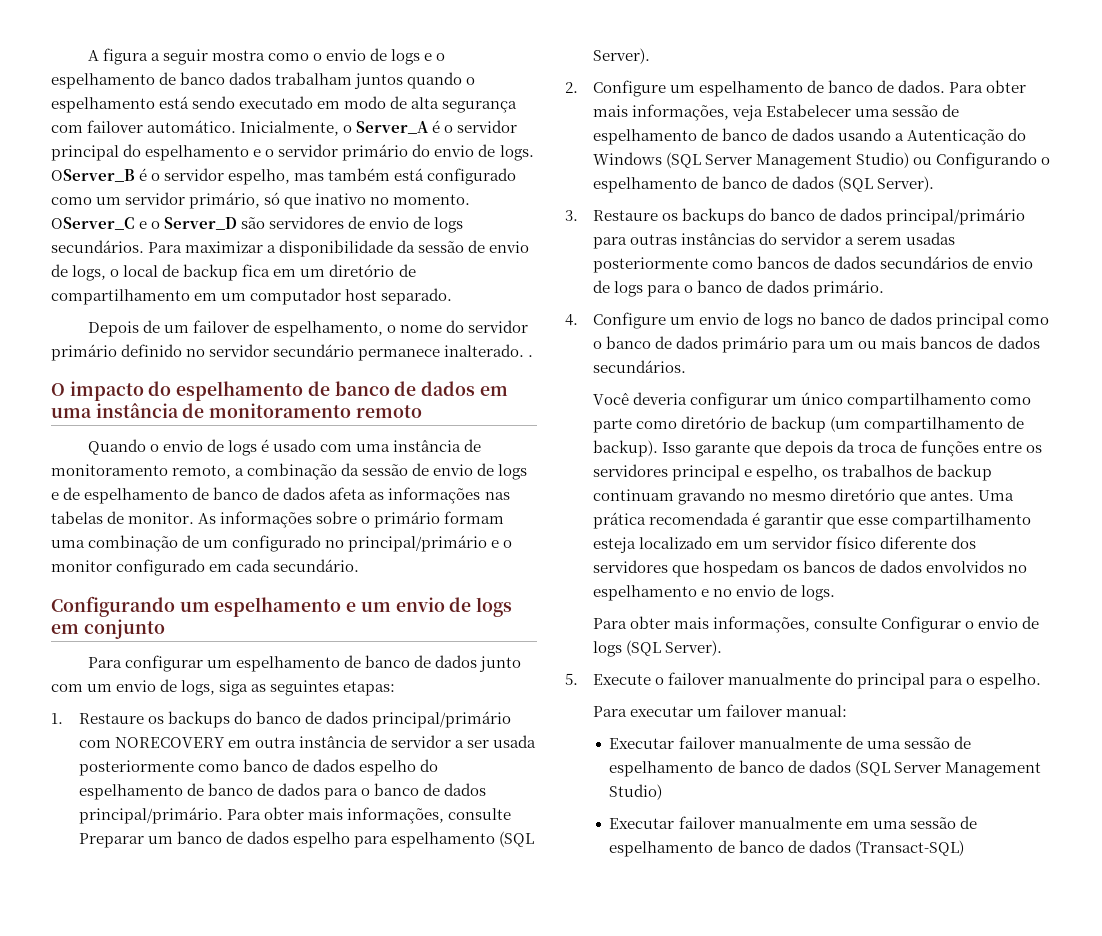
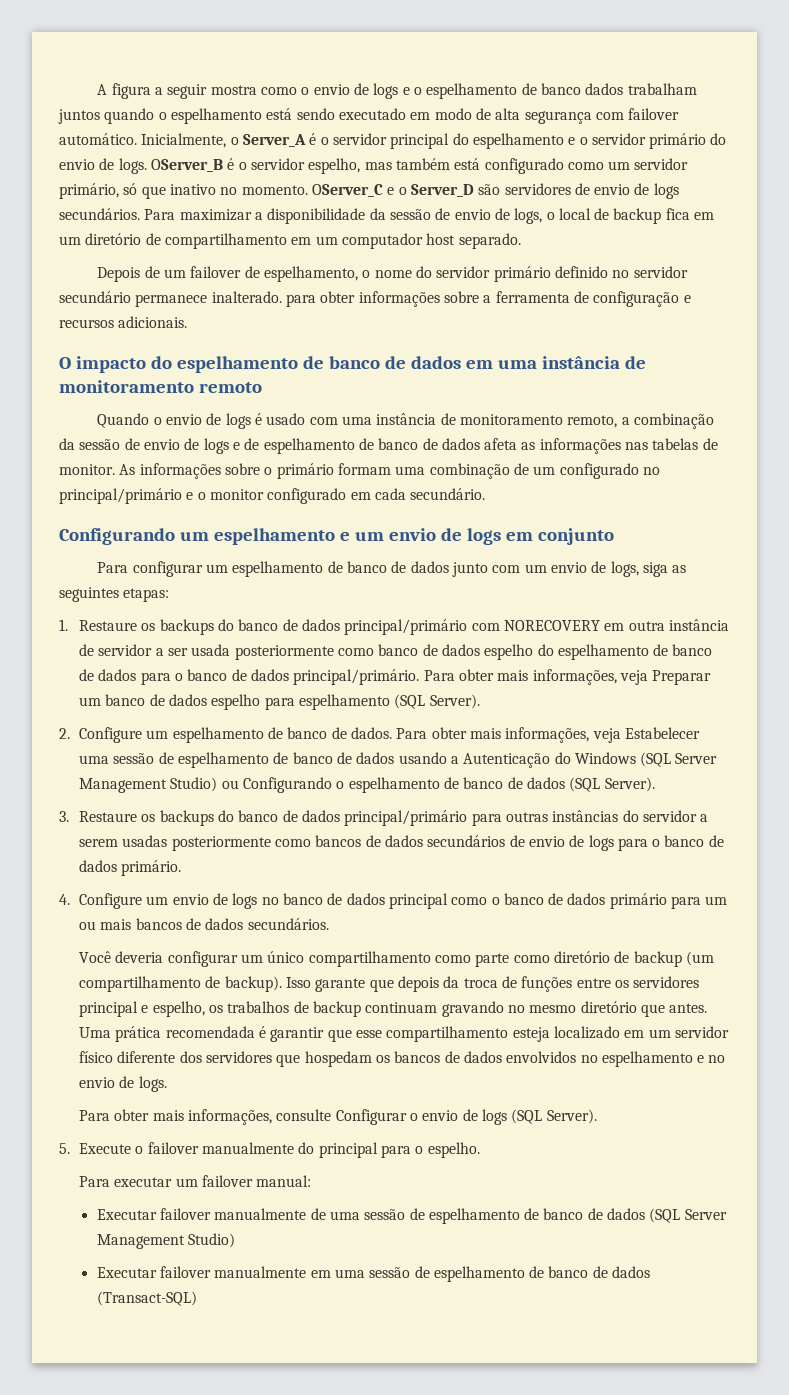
- Depois de um failover de espelhamento, o nome do servidor primário definido no servidor secundário permanece inalterado. .
+ Depois de um failover de espelhamento, o nome do servidor primário definido no servidor secundário permanece inalterado. para obter informações sobre a ferramenta de configuração e recursos adicionais.
- Para obter mais informações, consulte Preparar um banco de dados espelho para espelhamento (SQL Server).
+ Para obter mais informações, veja Preparar um banco de dados espelho para espelhamento (SQL Server).

